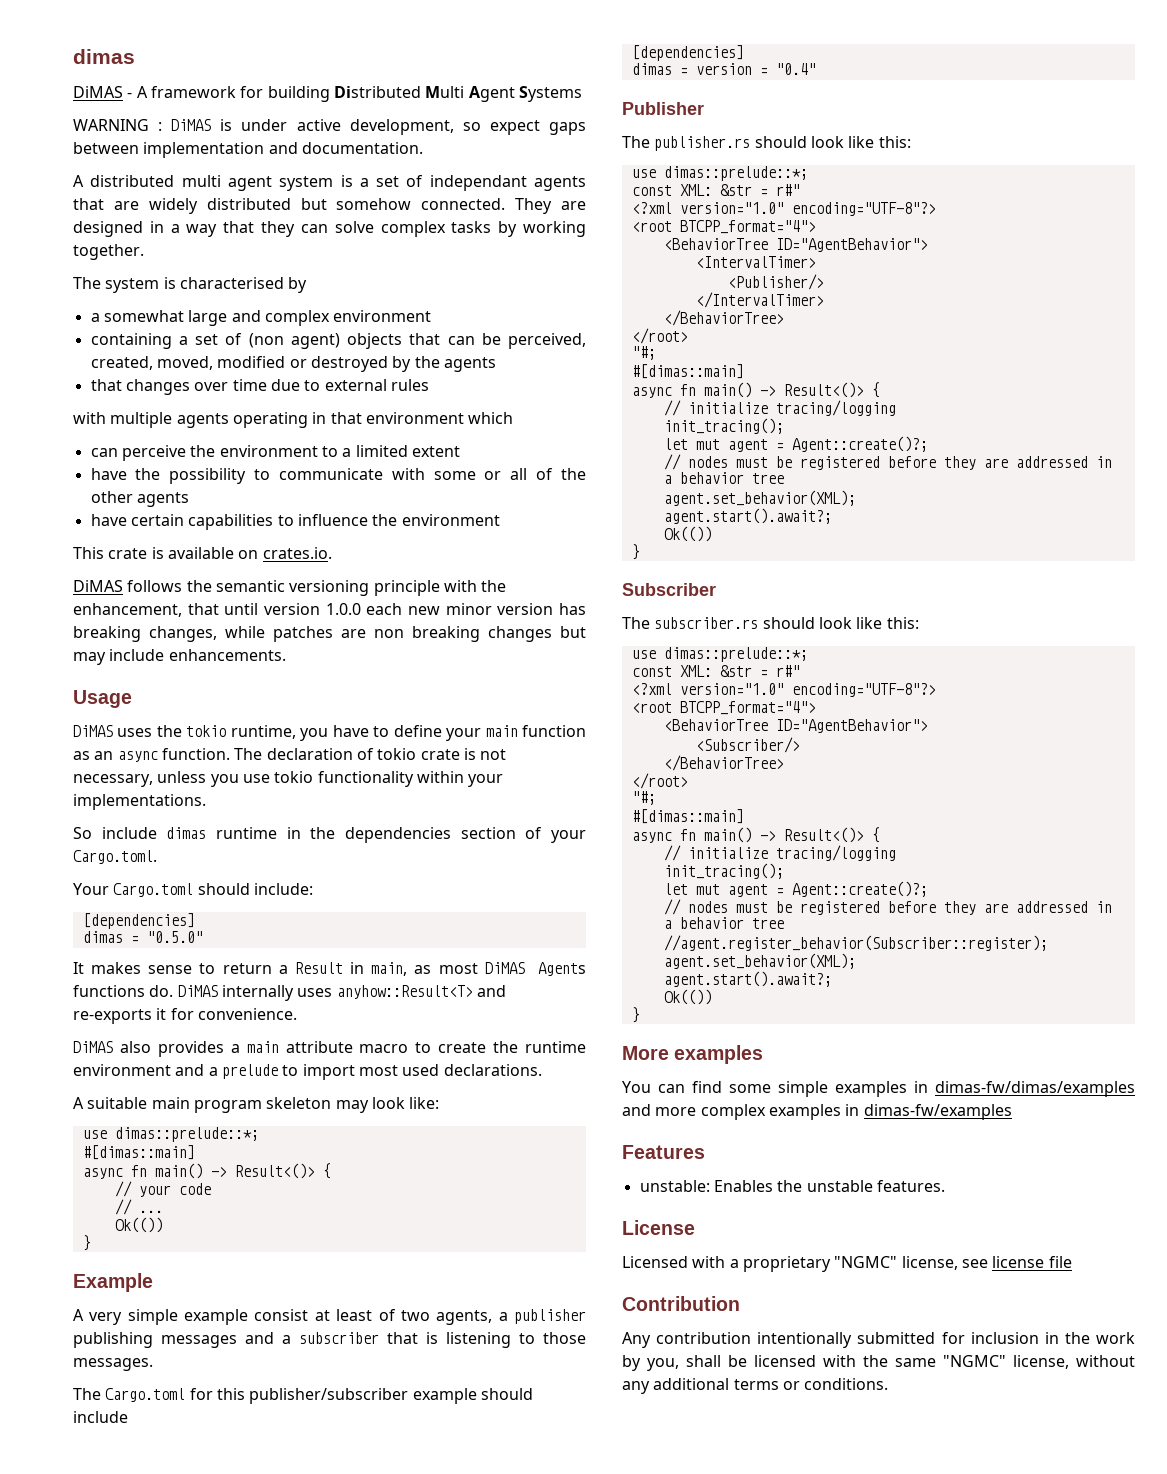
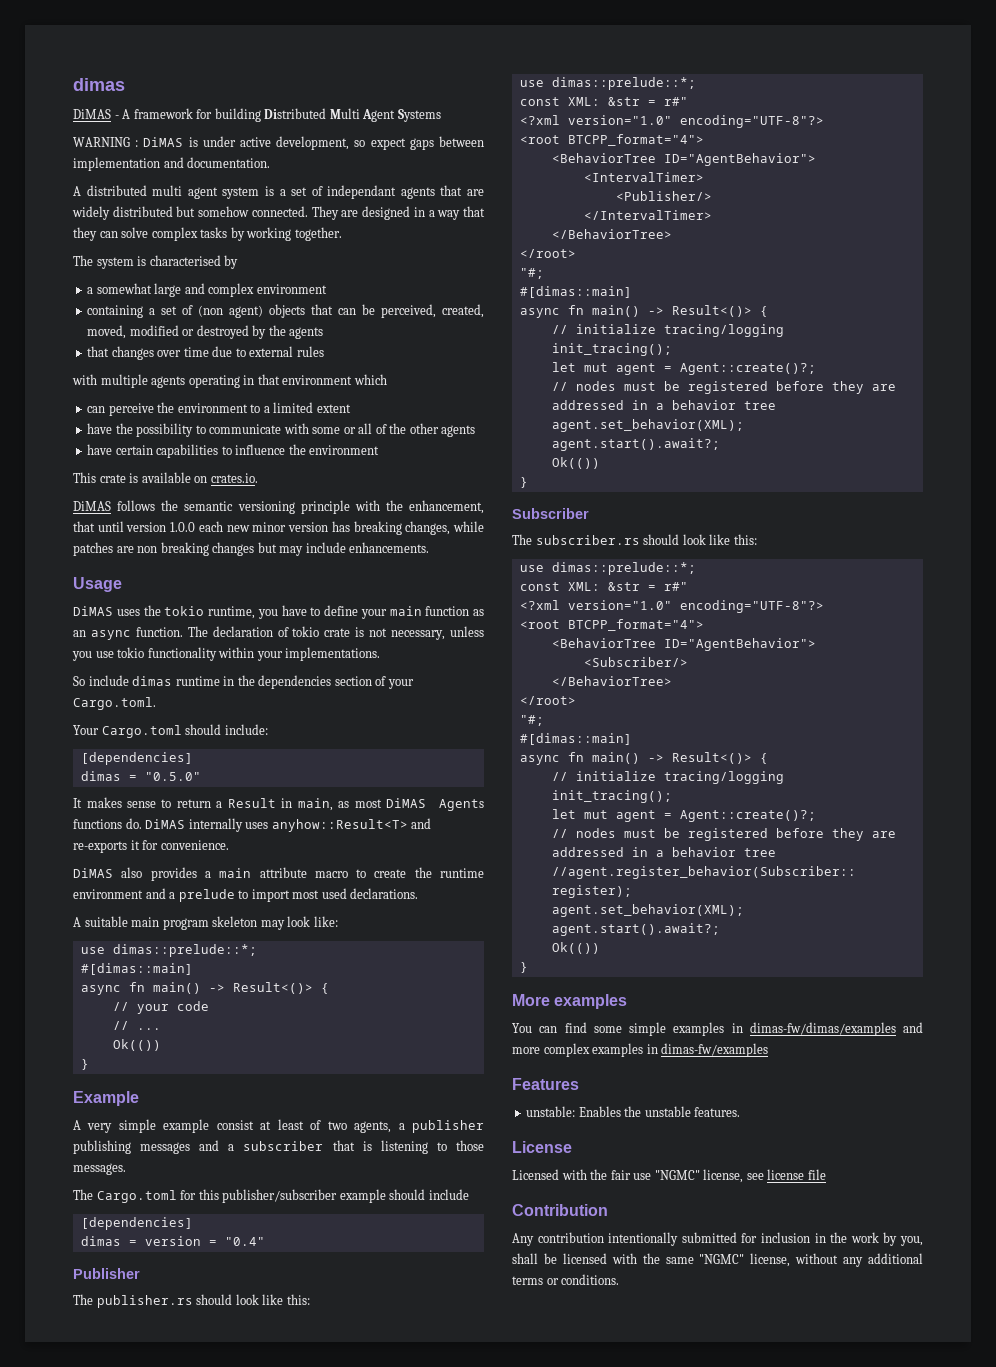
- Licensed with a proprietary "NGMC" license, see license file
+ Licensed with the fair use "NGMC" license, see license file

